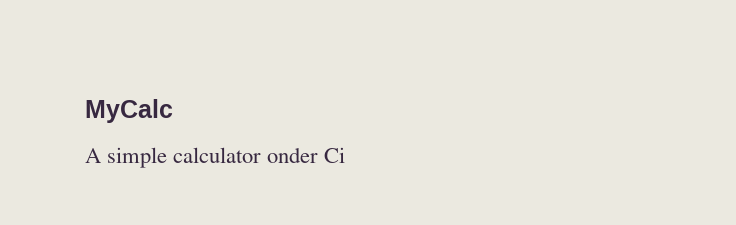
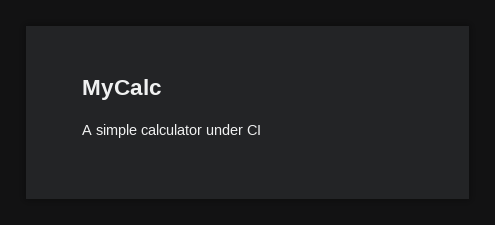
- A simple calculator onder Ci
+ A simple calculator under CI

